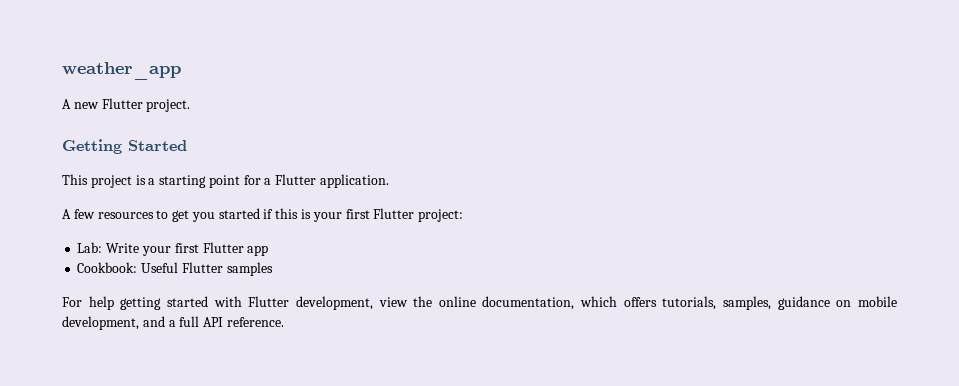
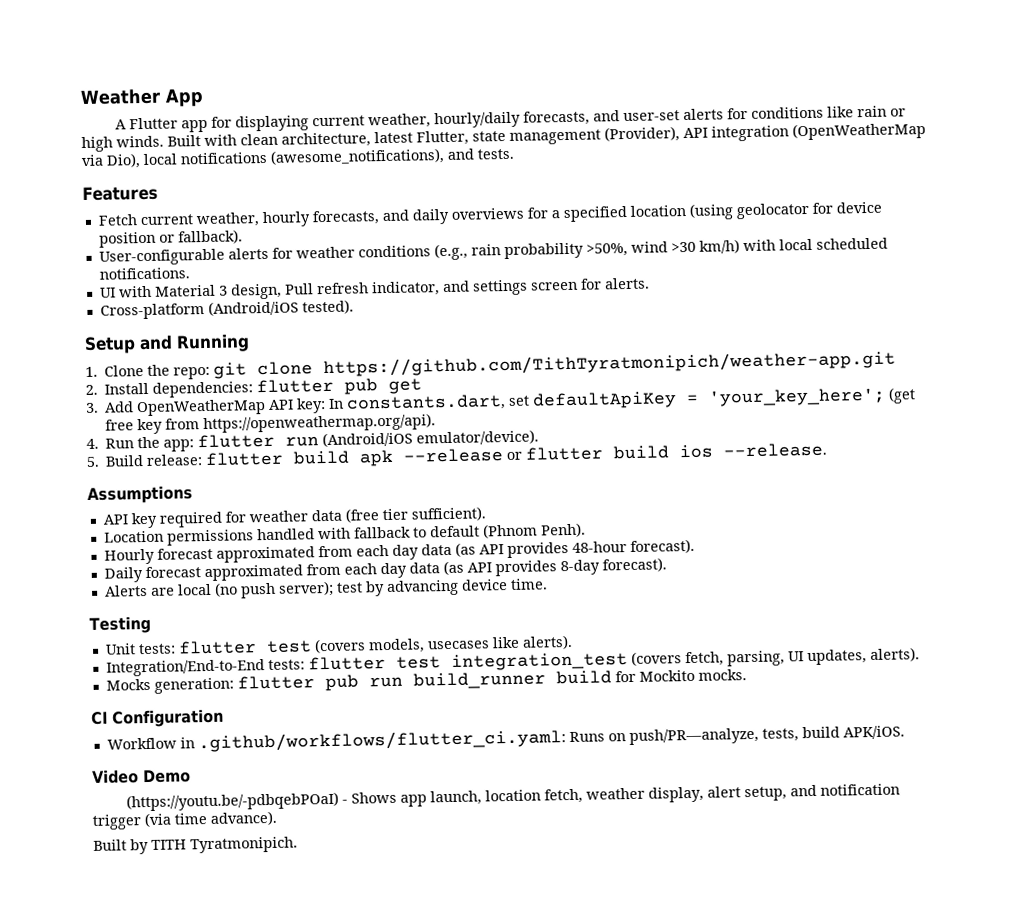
- weather_app
- A new Flutter project.
- Getting Started
- This project is a starting point for a Flutter application.
- A few resources to get you started if this is your first Flutter project:
- Lab: Write your first Flutter app
- Cookbook: Useful Flutter samples
- For help getting started with Flutter development, view the online documentation, which offers tutorials, samples, guidance on mobile development, and a full API reference.
+ Weather App
+ A Flutter app for displaying current weather, hourly/daily forecasts, and user-set alerts for conditions like rain or high winds. Built with clean architecture, latest Flutter, state management (Provider), API integration (OpenWeatherMap via Dio), local notifications (awesome_notifications), and tests.
+ Features
+ Fetch current weather, hourly forecasts, and daily overviews for a specified location (using geolocator for device position or fallback).
+ User-configurable alerts for weather conditions (e.g., rain probability >50%, wind >30 km/h) with local scheduled notifications.
+ UI with Material 3 design, Pull refresh indicator, and settings screen for alerts.
+ Cross-platform (Android/iOS tested).
+ Setup and Running
+ 1. Clone the repo: git clone https://github.com/TithTyratmonipich/weather-app.git
+ 2. Install dependencies: flutter pub get
+ 3. Add OpenWeatherMap API key: In constants.dart, set defaultApiKey = 'your_key_here'; (get free key from https://openweathermap.org/api).
+ 4. Run the app: flutter run (Android/iOS emulator/device).
+ 5. Build release: flutter build apk --release or flutter build ios --release.
+ Assumptions
+ API key required for weather data (free tier sufficient).
+ Location permissions handled with fallback to default (Phnom Penh).
+ Hourly forecast approximated from each day data (as API provides 48-hour forecast).
+ Daily forecast approximated from each day data (as API provides 8-day forecast).
+ Alerts are local (no push server); test by advancing device time.
+ Testing
+ Unit tests: flutter test (covers models, usecases like alerts).
+ Integration/End-to-End tests: flutter test integration_test (covers fetch, parsing, UI updates, alerts).
+ Mocks generation: flutter pub run build_runner build for Mockito mocks.
+ CI Configuration
+ Workflow in .github/workflows/flutter_ci.yaml: Runs on push/PR—analyze, tests, build APK/iOS.
+ Video Demo
+ (https://youtu.be/-pdbqebPOaI) - Shows app launch, location fetch, weather display, alert setup, and notification trigger (via time advance).
+ Built by TITH Tyratmonipich.

